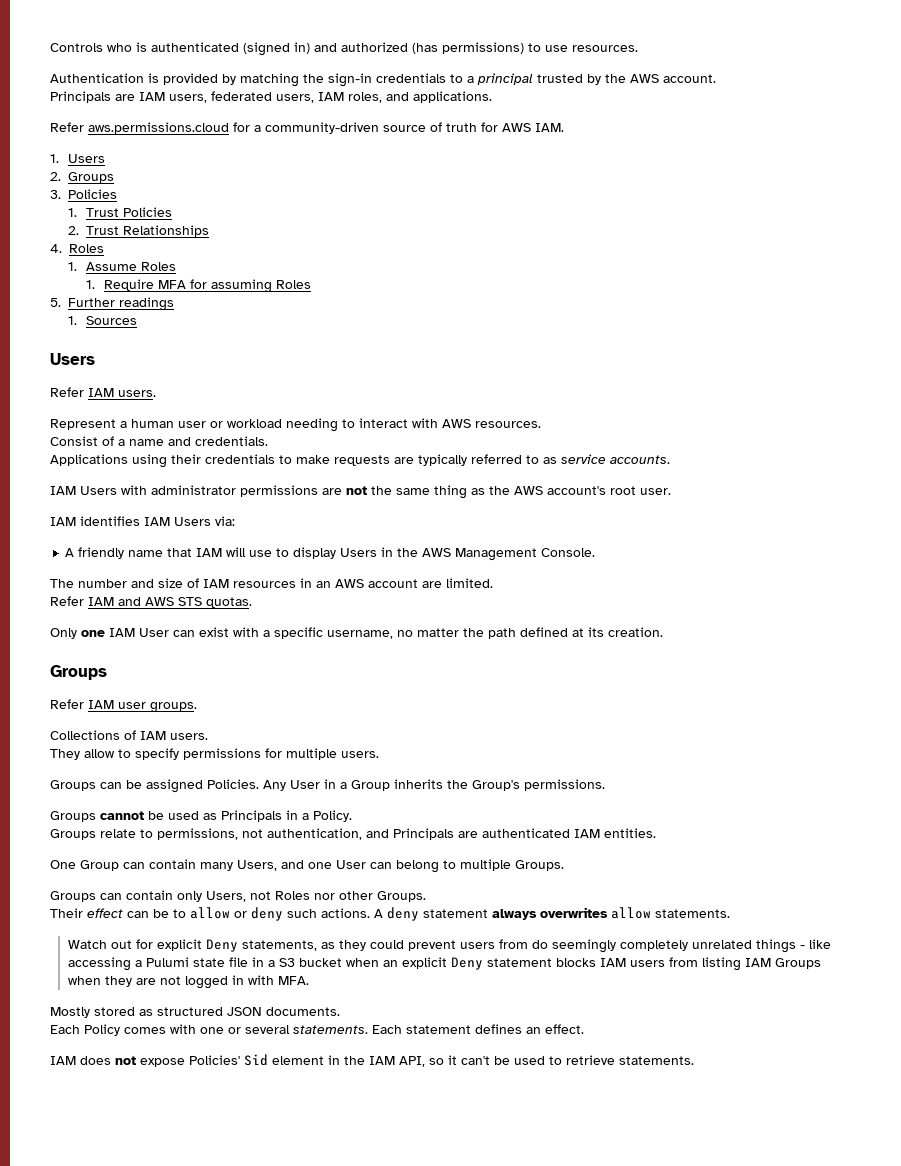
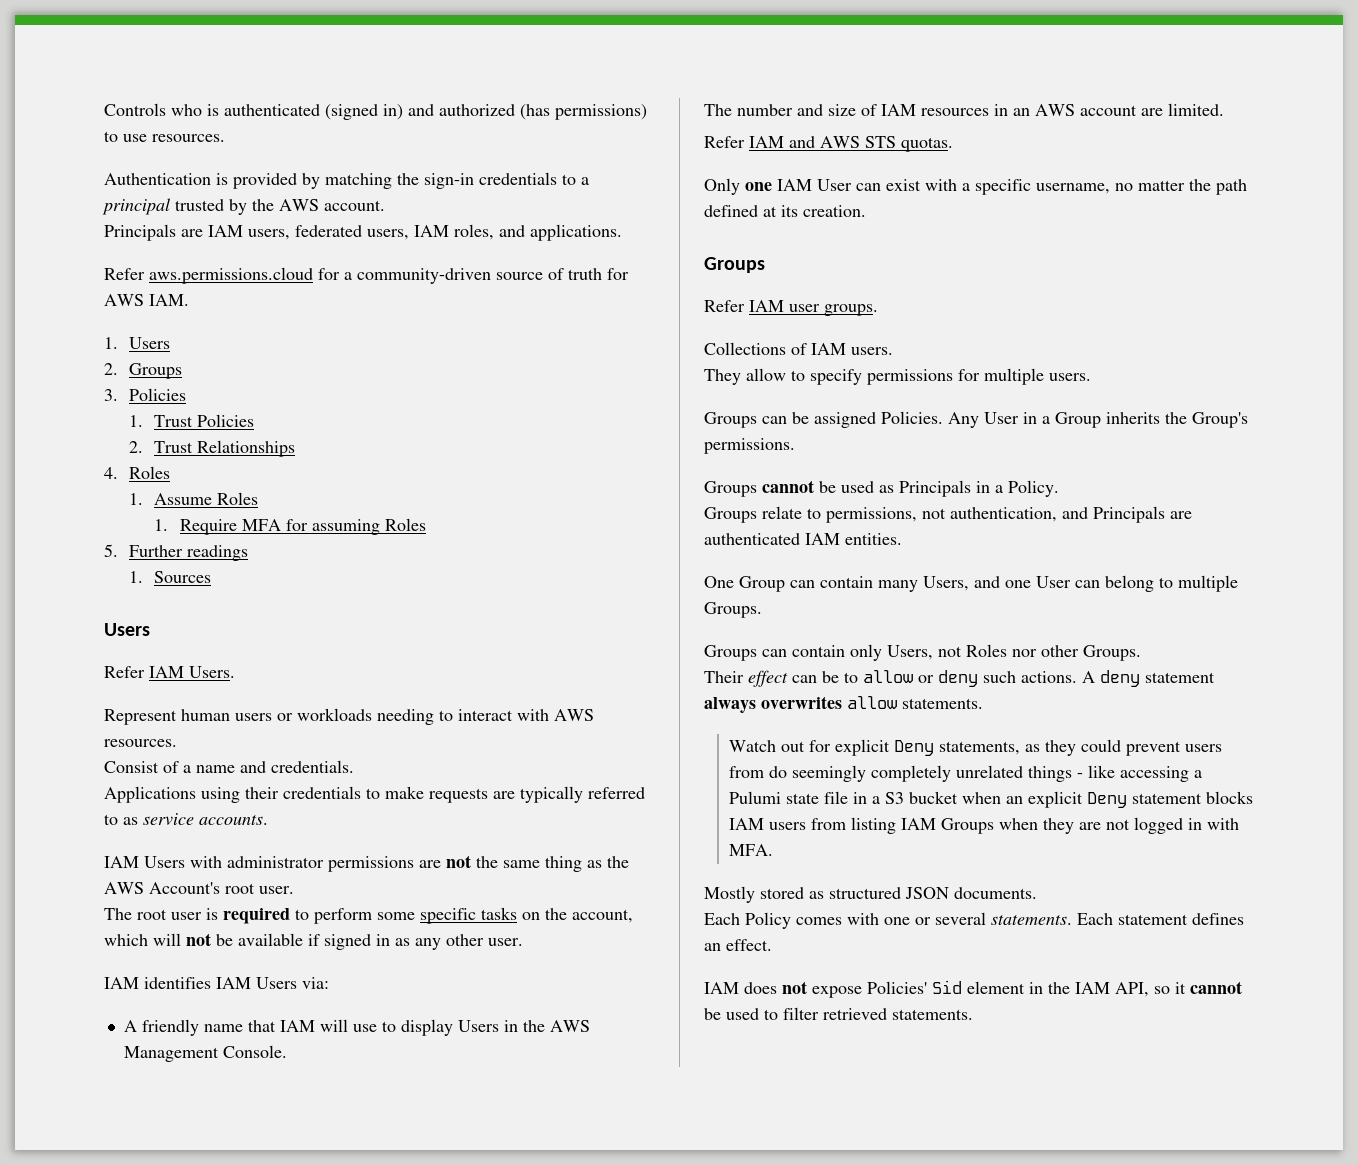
- Refer IAM users.
+ Refer IAM Users.
- Represent a human user or workload needing to interact with AWS resources.
+ Represent human users or workloads needing to interact with AWS resources.
- IAM Users with administrator permissions are not the same thing as the AWS account's root user.
+ IAM Users with administrator permissions are not the same thing as the AWS Account's root user.
+ The root user is required to perform some specific tasks on the account, which will not be available if signed in as any other user.
- IAM does not expose Policies' Sid element in the IAM API, so it can't be used to retrieve statements.
+ IAM does not expose Policies' Sid element in the IAM API, so it cannot be used to filter retrieved statements.

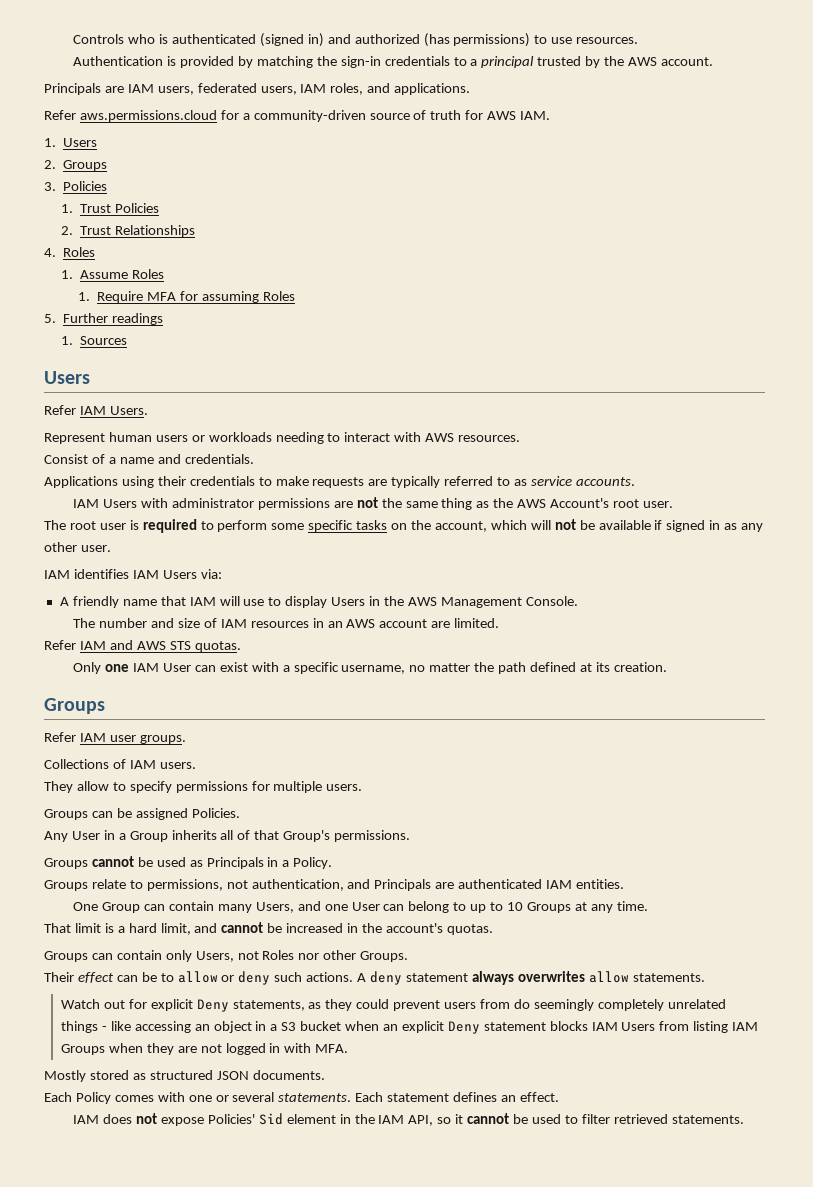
- Groups can be assigned Policies. Any User in a Group inherits the Group's permissions.
+ Groups can be assigned Policies.
+ Any User in a Group inherits all of that Group's permissions.
- One Group can contain many Users, and one User can belong to multiple Groups.
+ One Group can contain many Users, and one User can belong to up to 10 Groups at any time.
+ That limit is a hard limit, and cannot be increased in the account's quotas.
- Watch out for explicit Deny statements, as they could prevent users from do seemingly completely unrelated things - like accessing a Pulumi state file in a S3 bucket when an explicit Deny statement blocks IAM users from listing IAM Groups when they are not logged in with MFA.
+ Watch out for explicit Deny statements, as they could prevent users from do seemingly completely unrelated things - like accessing an object in a S3 bucket when an explicit Deny statement blocks IAM Users from listing IAM Groups when they are not logged in with MFA.

